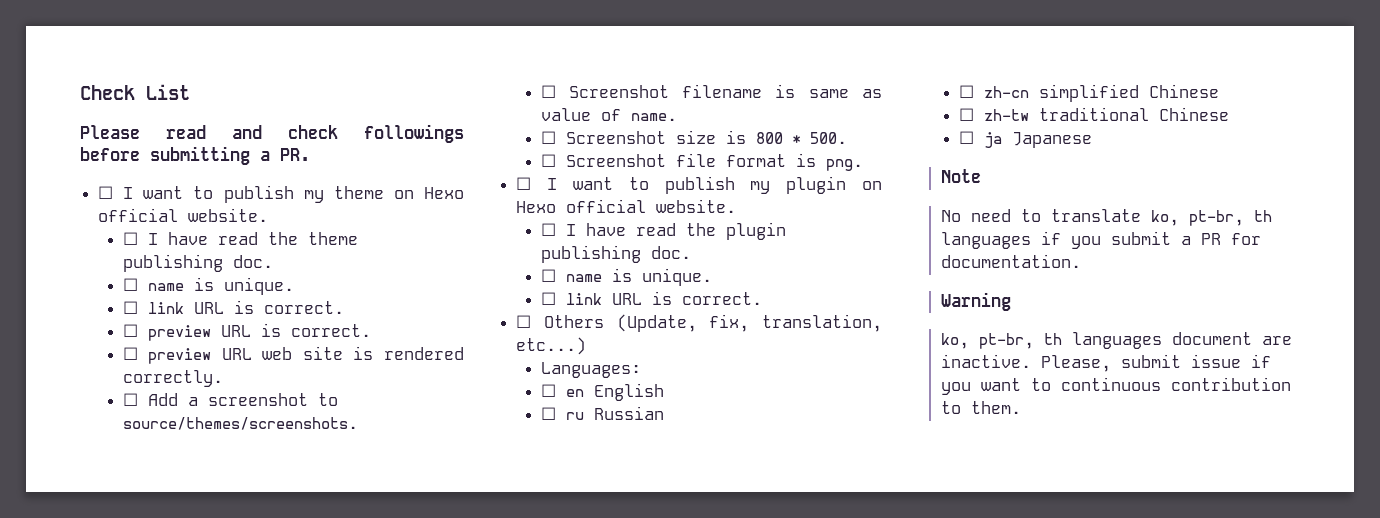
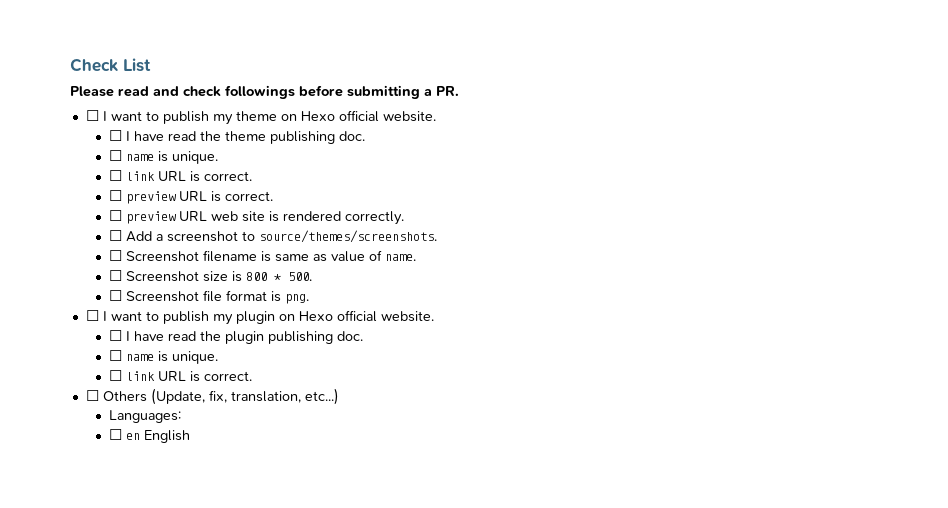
- ☐ ru Russian
- ☐ zh-cn simplified Chinese
- ☐ zh-tw traditional Chinese
- ☐ ja Japanese
- Note
- No need to translate ko, pt-br, th languages if you submit a PR for documentation.
- Warning
- ko, pt-br, th languages document are inactive. Please, submit issue if you want to continuous contribution to them.

